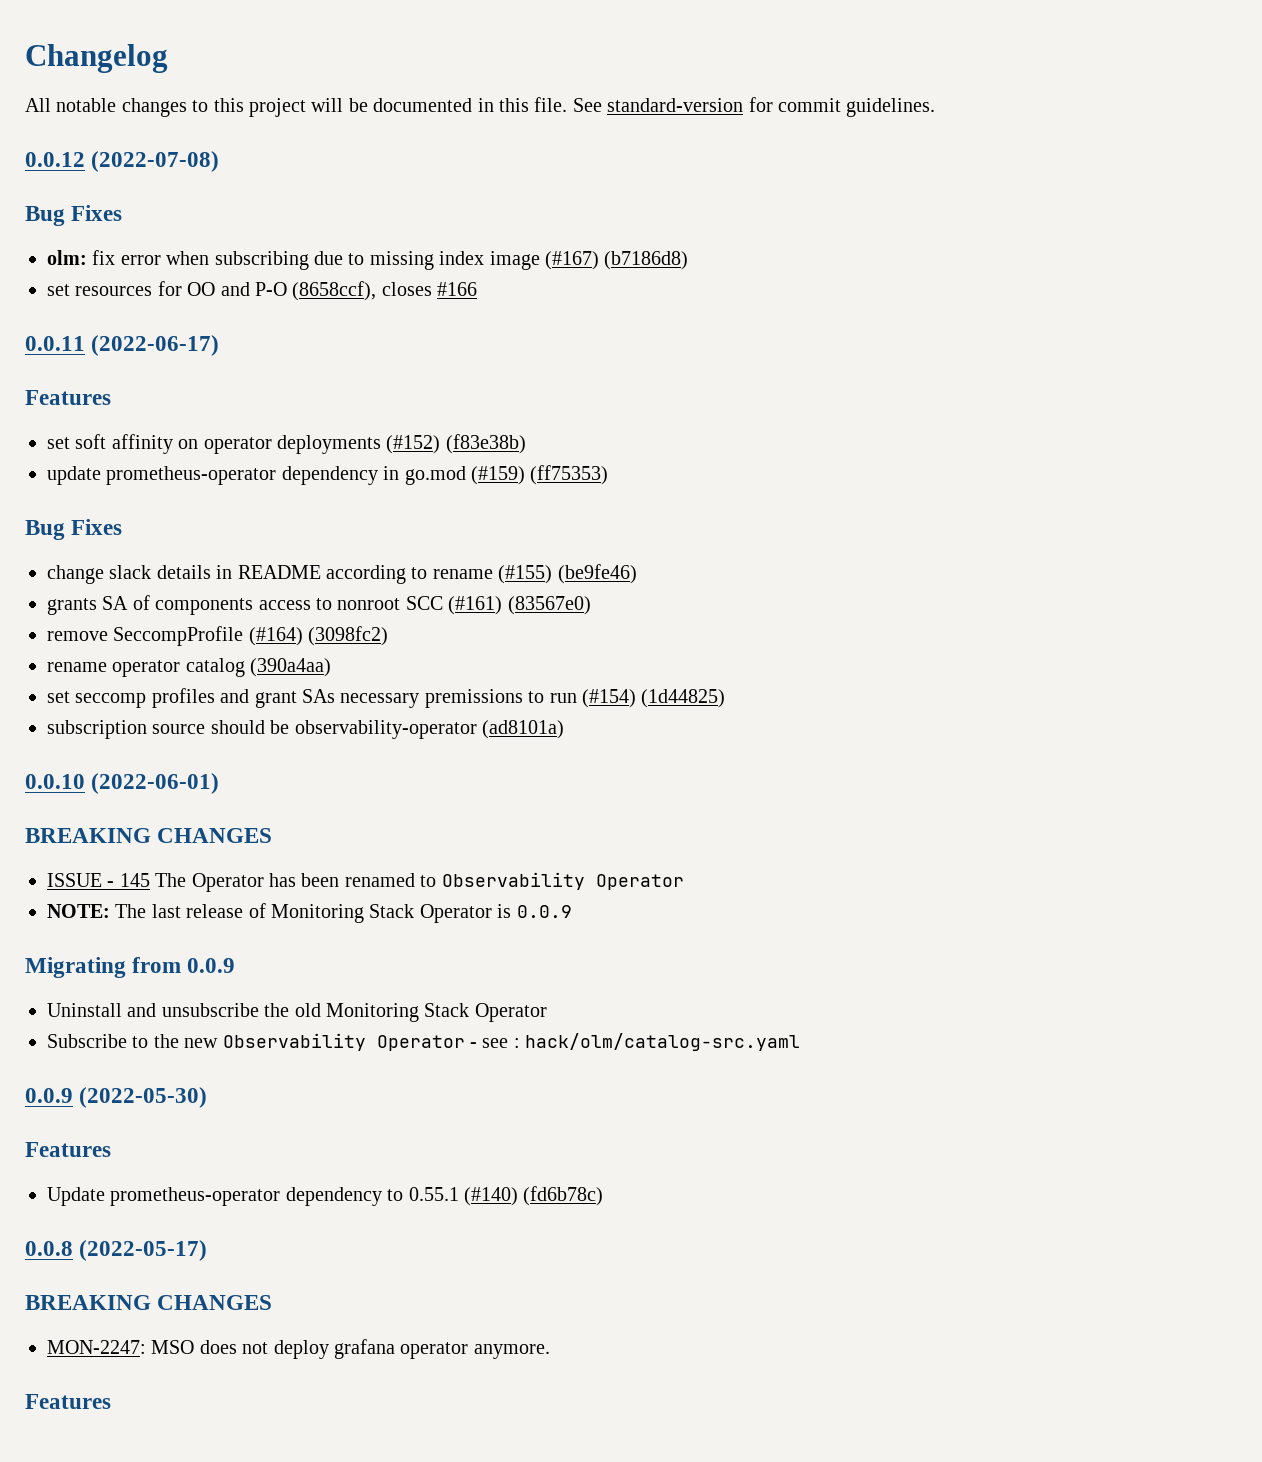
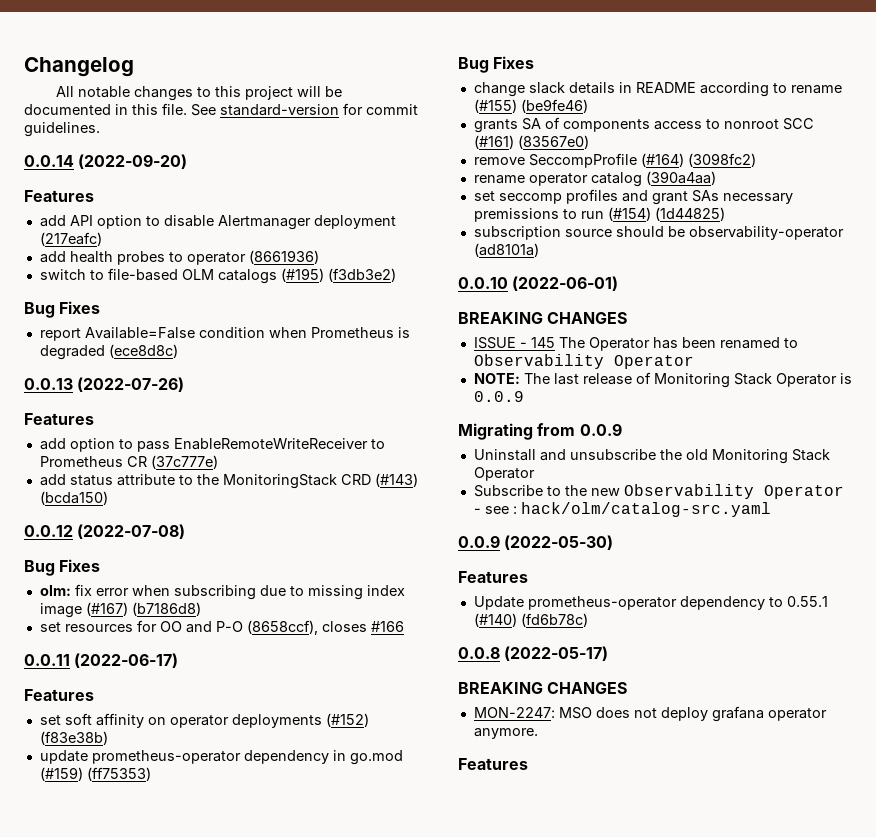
+ 0.0.14 (2022-09-20)
+ Features
+ add API option to disable Alertmanager deployment (217eafc)
+ add health probes to operator (8661936)
+ switch to file-based OLM catalogs (#195) (f3db3e2)
+ Bug Fixes
+ report Available=False condition when Prometheus is degraded (ece8d8c)
+ 0.0.13 (2022-07-26)
+ Features
+ add option to pass EnableRemoteWriteReceiver to Prometheus CR (37c777e)
+ add status attribute to the MonitoringStack CRD (#143) (bcda150)

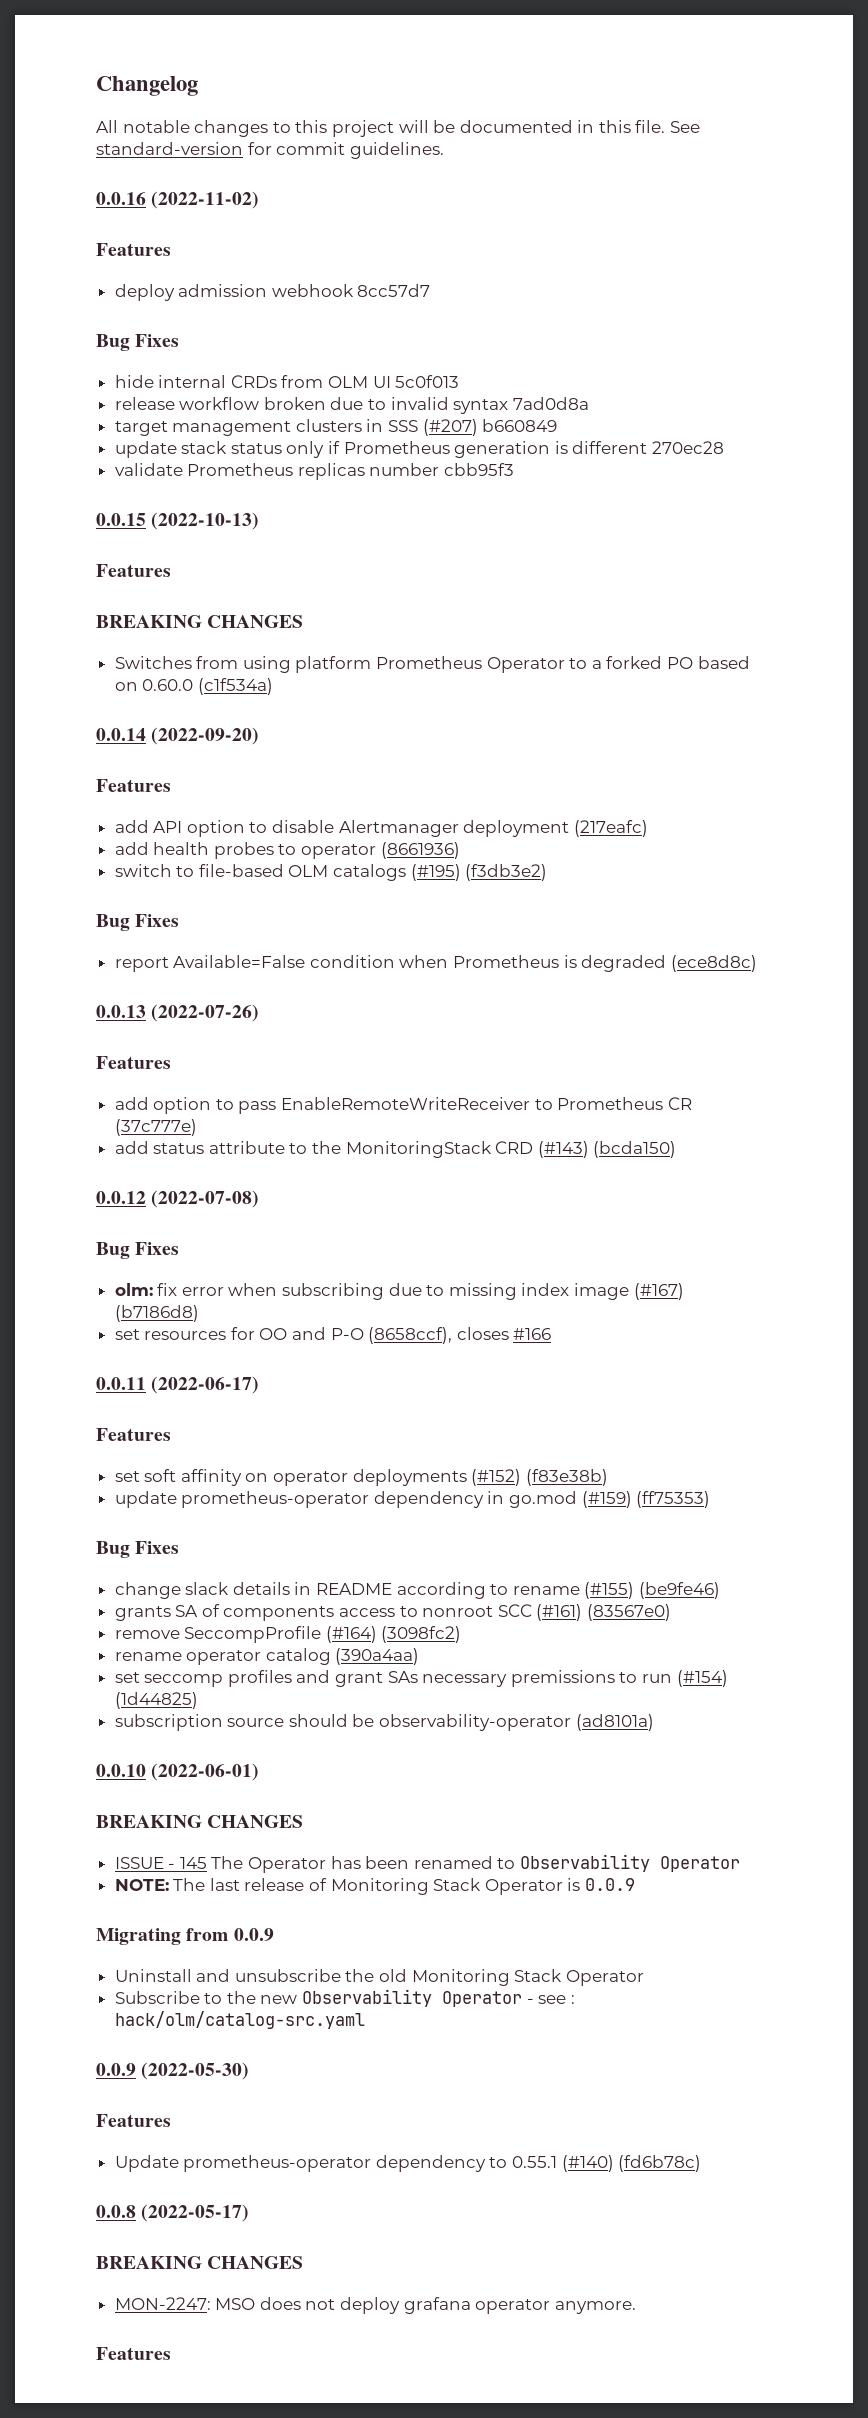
+ 0.0.16 (2022-11-02)
+ Features
+ deploy admission webhook 8cc57d7
+ Bug Fixes
+ hide internal CRDs from OLM UI 5c0f013
+ release workflow broken due to invalid syntax 7ad0d8a
+ target management clusters in SSS (#207) b660849
+ update stack status only if Prometheus generation is different 270ec28
+ validate Prometheus replicas number cbb95f3
+ 0.0.15 (2022-10-13)
+ Features
+ BREAKING CHANGES
+ Switches from using platform Prometheus Operator to a forked PO based on 0.60.0 (c1f534a)

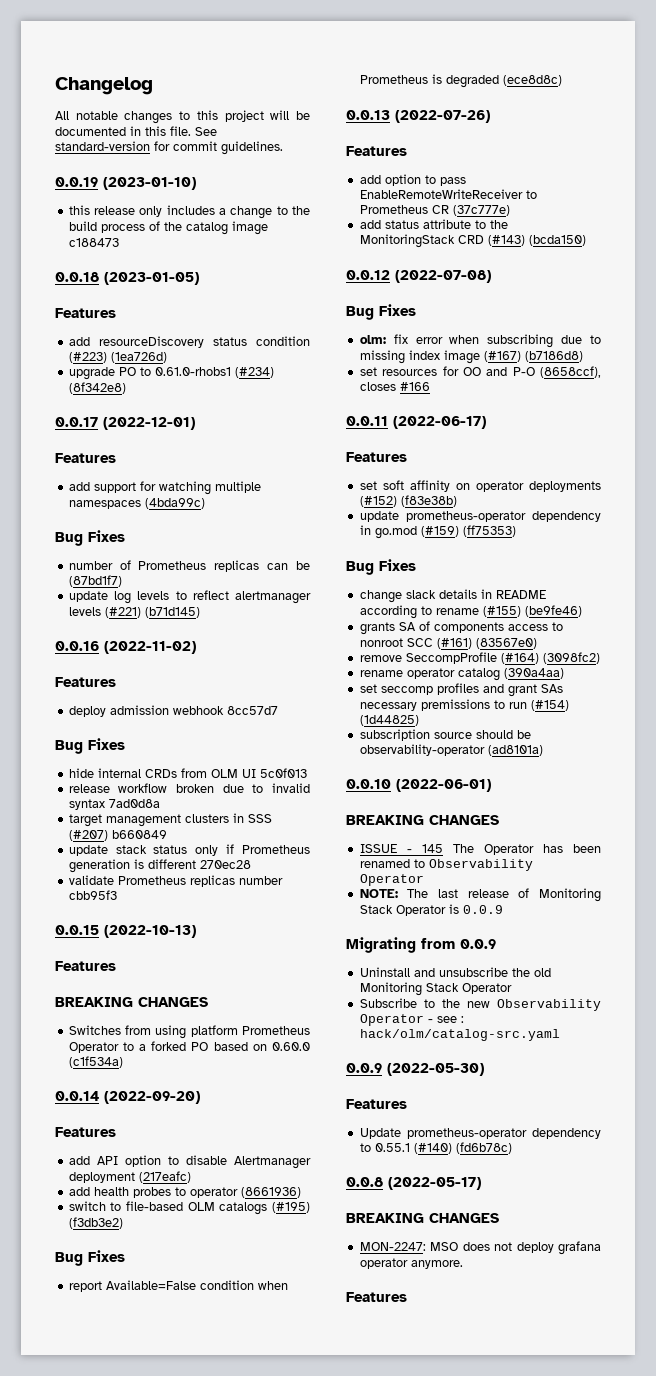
+ 0.0.19 (2023-01-10)
+ this release only includes a change to the build process of the catalog image c188473
+ 0.0.18 (2023-01-05)
+ Features
+ add resourceDiscovery status condition (#223) (1ea726d)
+ upgrade PO to 0.61.0-rhobs1 (#234) (8f342e8)
+ 0.0.17 (2022-12-01)
+ Features
+ add support for watching multiple namespaces (4bda99c)
+ Bug Fixes
+ number of Prometheus replicas can be (87bd1f7)
+ update log levels to reflect alertmanager levels (#221) (b71d145)

